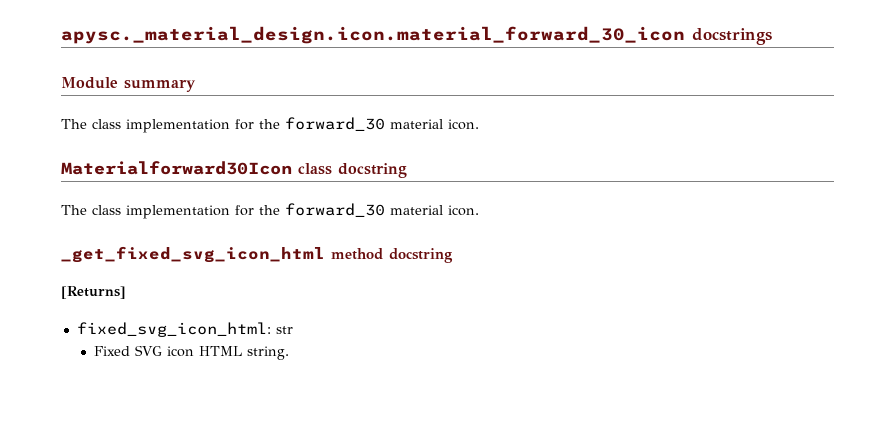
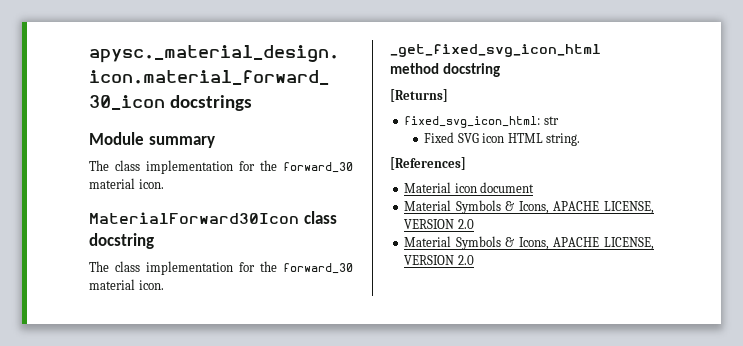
- Materialforward30Icon class docstring
+ MaterialForward30Icon class docstring
+ [References]
+ Material icon document
+ Material Symbols & Icons, APACHE LICENSE, VERSION 2.0
+ Material Symbols & Icons, APACHE LICENSE, VERSION 2.0

